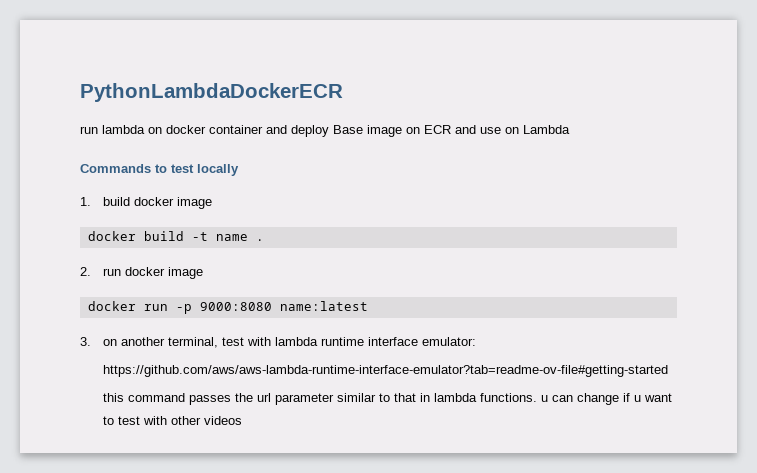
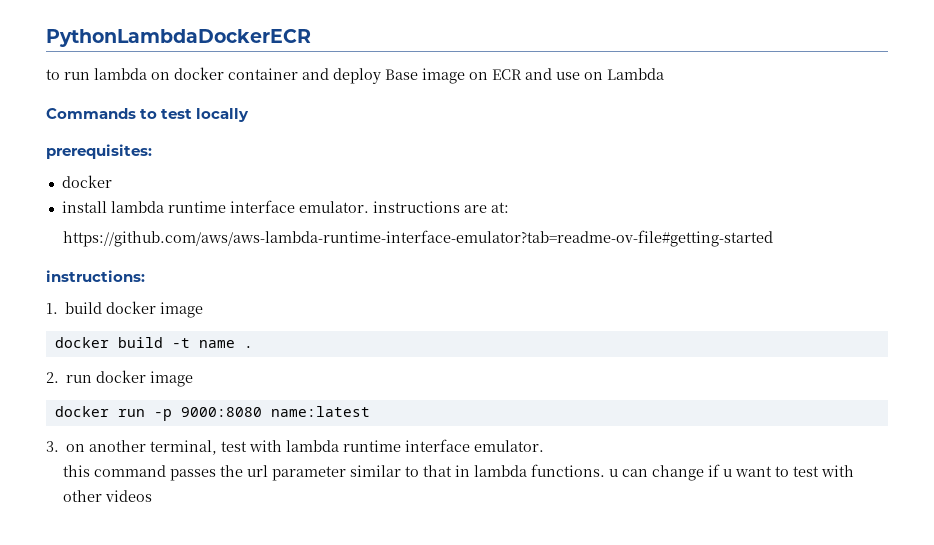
- run lambda on docker container and deploy Base image on ECR and use on Lambda
+ to run lambda on docker container and deploy Base image on ECR and use on Lambda
+ prerequisites:
+ docker
+ install lambda runtime interface emulator. instructions are at:
+ https://github.com/aws/aws-lambda-runtime-interface-emulator?tab=readme-ov-file#getting-started
+ instructions:
- 3. on another terminal, test with lambda runtime interface emulator:
- https://github.com/aws/aws-lambda-runtime-interface-emulator?tab=readme-ov-file#getting-started
+ 3. on another terminal, test with lambda runtime interface emulator.

